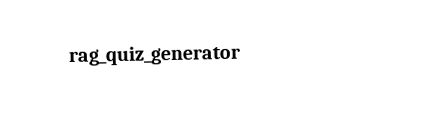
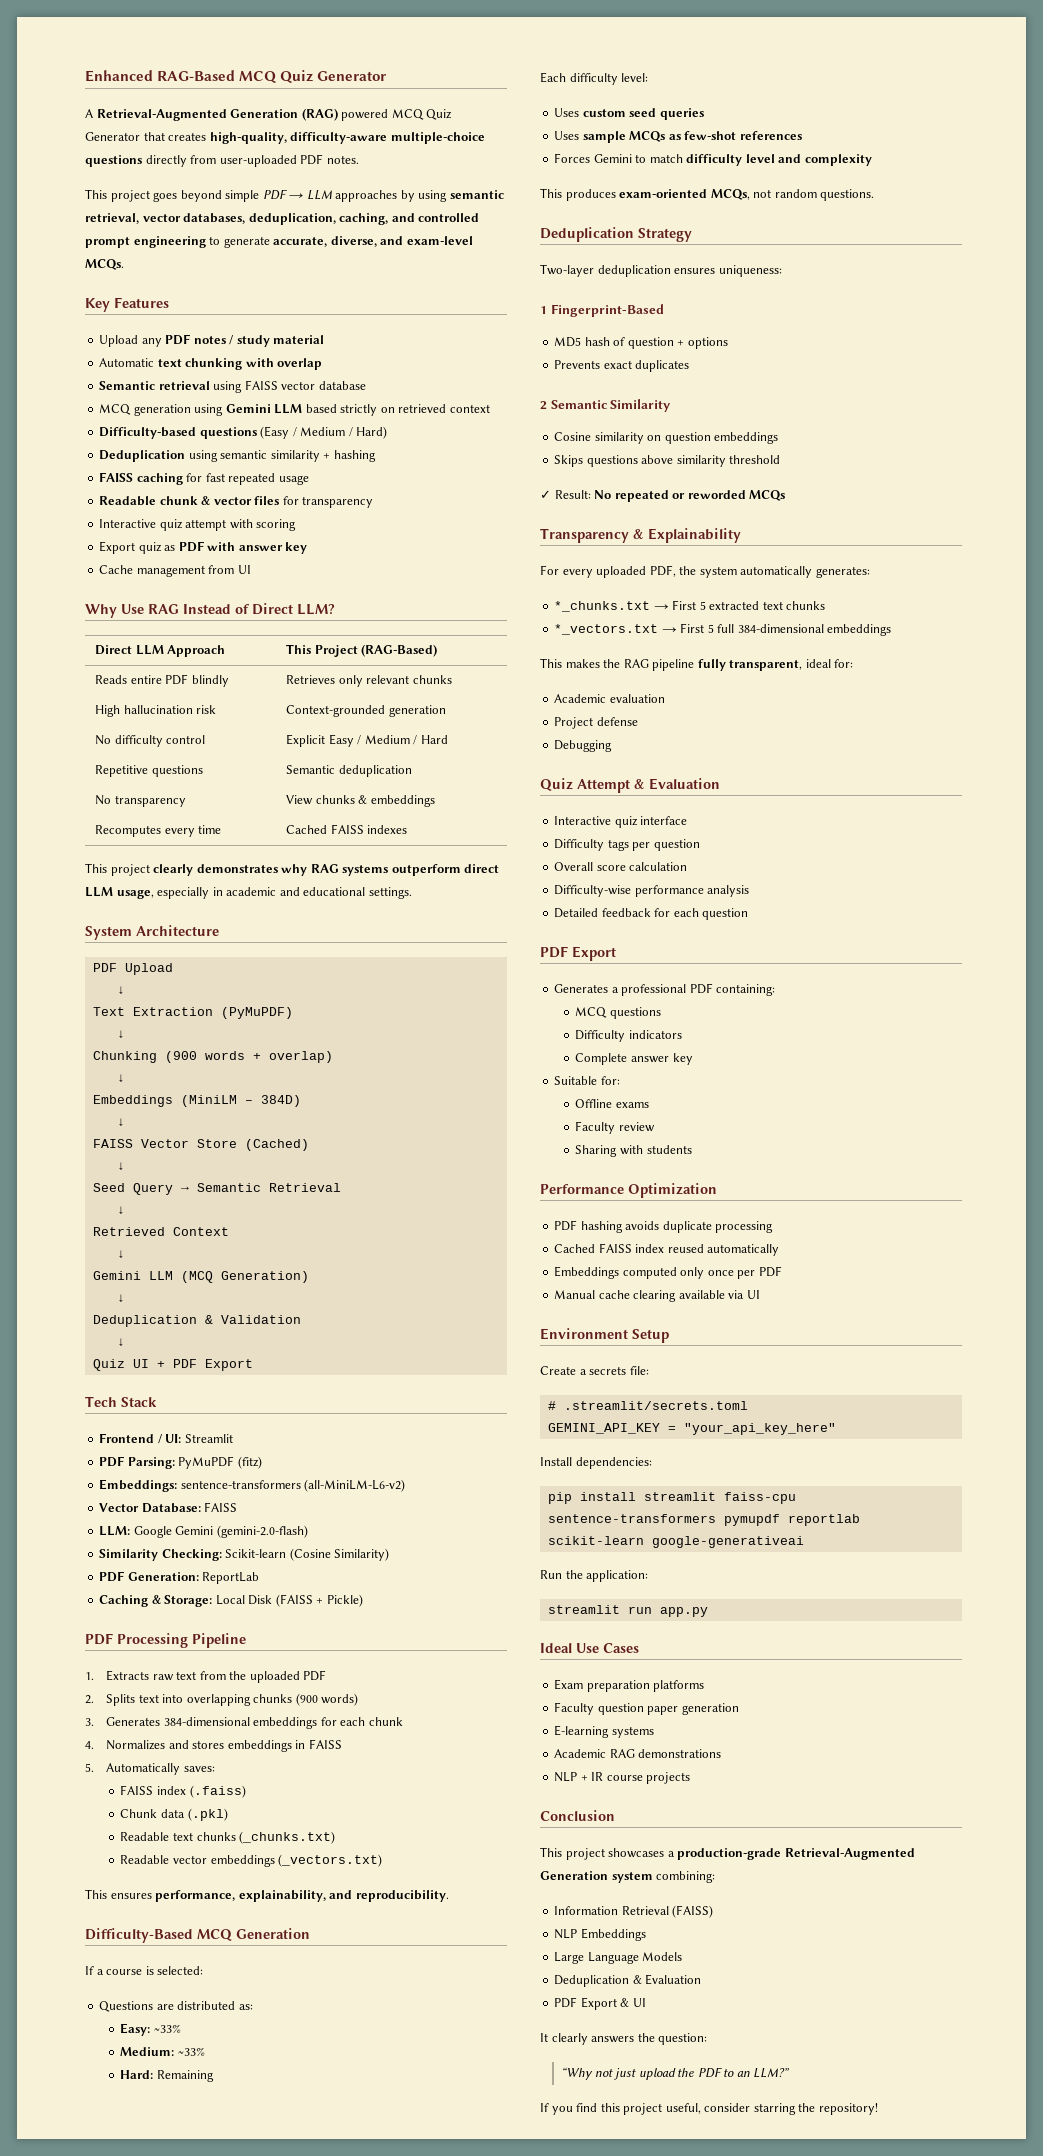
- rag_quiz_generator
+ Enhanced RAG-Based MCQ Quiz Generator
+ A Retrieval-Augmented Generation (RAG) powered MCQ Quiz Generator that creates high-quality, difficulty-aware multiple-choice questions directly from user-uploaded PDF notes.
+ This project goes beyond simple PDF → LLM approaches by using semantic retrieval, vector databases, deduplication, caching, and controlled prompt engineering to generate accurate, diverse, and exam-level MCQs.
+ Key Features
+ Upload any PDF notes / study material
+ Automatic text chunking with overlap
+ Semantic retrieval using FAISS vector database
+ MCQ generation using Gemini LLM based strictly on retrieved context
+ Difficulty-based questions (Easy / Medium / Hard)
+ Deduplication using semantic similarity + hashing
+ FAISS caching for fast repeated usage
+ Readable chunk & vector files for transparency
+ Interactive quiz attempt with scoring
+ Export quiz as PDF with answer key
+ Cache management from UI
+ Why Use RAG Instead of Direct LLM?
+ Direct LLM Approach | This Project (RAG-Based)
+ Reads entire PDF blindly | Retrieves only relevant chunks
+ High hallucination risk | Context-grounded generation
+ No difficulty control | Explicit Easy / Medium / Hard
+ Repetitive questions | Semantic deduplication
+ No transparency | View chunks & embeddings
+ Recomputes every time | Cached FAISS indexes
+ This project clearly demonstrates why RAG systems outperform direct LLM usage, especially in academic and educational settings.
+ System Architecture
+ PDF Upload
+ ↓
+ Text Extraction (PyMuPDF)
+ ↓
+ Chunking (900 words + overlap)
+ ↓
+ Embeddings (MiniLM – 384D)
+ ↓
+ FAISS Vector Store (Cached)
+ ↓
+ Seed Query → Semantic Retrieval
+ ↓
+ Retrieved Context
+ ↓
+ Gemini LLM (MCQ Generation)
+ ↓
+ Deduplication & Validation
+ ↓
+ Quiz UI + PDF Export
+ Tech Stack
+ Frontend / UI: Streamlit
+ PDF Parsing: PyMuPDF (fitz)
+ Embeddings: sentence-transformers (all-MiniLM-L6-v2)
+ Vector Database: FAISS
+ LLM: Google Gemini (gemini-2.0-flash)
+ Similarity Checking: Scikit-learn (Cosine Similarity)
+ PDF Generation: ReportLab
+ Caching & Storage: Local Disk (FAISS + Pickle)
+ PDF Processing Pipeline
+ 1. Extracts raw text from the uploaded PDF
+ 2. Splits text into overlapping chunks (900 words)
+ 3. Generates 384-dimensional embeddings for each chunk
+ 4. Normalizes and stores embeddings in FAISS
+ 5. Automatically saves:
+ FAISS index (.faiss)
+ Chunk data (.pkl)
+ Readable text chunks (_chunks.txt)
+ Readable vector embeddings (_vectors.txt)
+ This ensures performance, explainability, and reproducibility.
+ Difficulty-Based MCQ Generation
+ If a course is selected:
+ Questions are distributed as:
+ Easy: ~33%
+ Medium: ~33%
+ Hard: Remaining
+ Each difficulty level:
+ Uses custom seed queries
+ Uses sample MCQs as few-shot references
+ Forces Gemini to match difficulty level and complexity
+ This produces exam-oriented MCQs, not random questions.
+ Deduplication Strategy
+ Two-layer deduplication ensures uniqueness:
+ 1 Fingerprint-Based
+ MD5 hash of question + options
+ Prevents exact duplicates
+ 2 Semantic Similarity
+ Cosine similarity on question embeddings
+ Skips questions above similarity threshold
+ ✓ Result: No repeated or reworded MCQs
+ Transparency & Explainability
+ For every uploaded PDF, the system automatically generates:
+ *_chunks.txt → First 5 extracted text chunks
+ *_vectors.txt → First 5 full 384-dimensional embeddings
+ This makes the RAG pipeline fully transparent, ideal for:
+ Academic evaluation
+ Project defense
+ Debugging
+ Quiz Attempt & Evaluation
+ Interactive quiz interface
+ Difficulty tags per question
+ Overall score calculation
+ Difficulty-wise performance analysis
+ Detailed feedback for each question
+ PDF Export
+ Generates a professional PDF containing:
+ MCQ questions
+ Difficulty indicators
+ Complete answer key
+ Suitable for:
+ Offline exams
+ Faculty review
+ Sharing with students
+ Performance Optimization
+ PDF hashing avoids duplicate processing
+ Cached FAISS index reused automatically
+ Embeddings computed only once per PDF
+ Manual cache clearing available via UI
+ Environment Setup
+ Create a secrets file:
+ # .streamlit/secrets.toml
+ GEMINI_API_KEY = "your_api_key_here"
+ Install dependencies:
+ pip install streamlit faiss-cpu sentence-transformers pymupdf reportlab scikit-learn google-generativeai
+ Run the application:
+ streamlit run app.py
+ Ideal Use Cases
+ Exam preparation platforms
+ Faculty question paper generation
+ E-learning systems
+ Academic RAG demonstrations
+ NLP + IR course projects
+ Conclusion
+ This project showcases a production-grade Retrieval-Augmented Generation system combining:
+ Information Retrieval (FAISS)
+ NLP Embeddings
+ Large Language Models
+ Deduplication & Evaluation
+ PDF Export & UI
+ It clearly answers the question:
+ “Why not just upload the PDF to an LLM?”
+ If you find this project useful, consider starring the repository!

